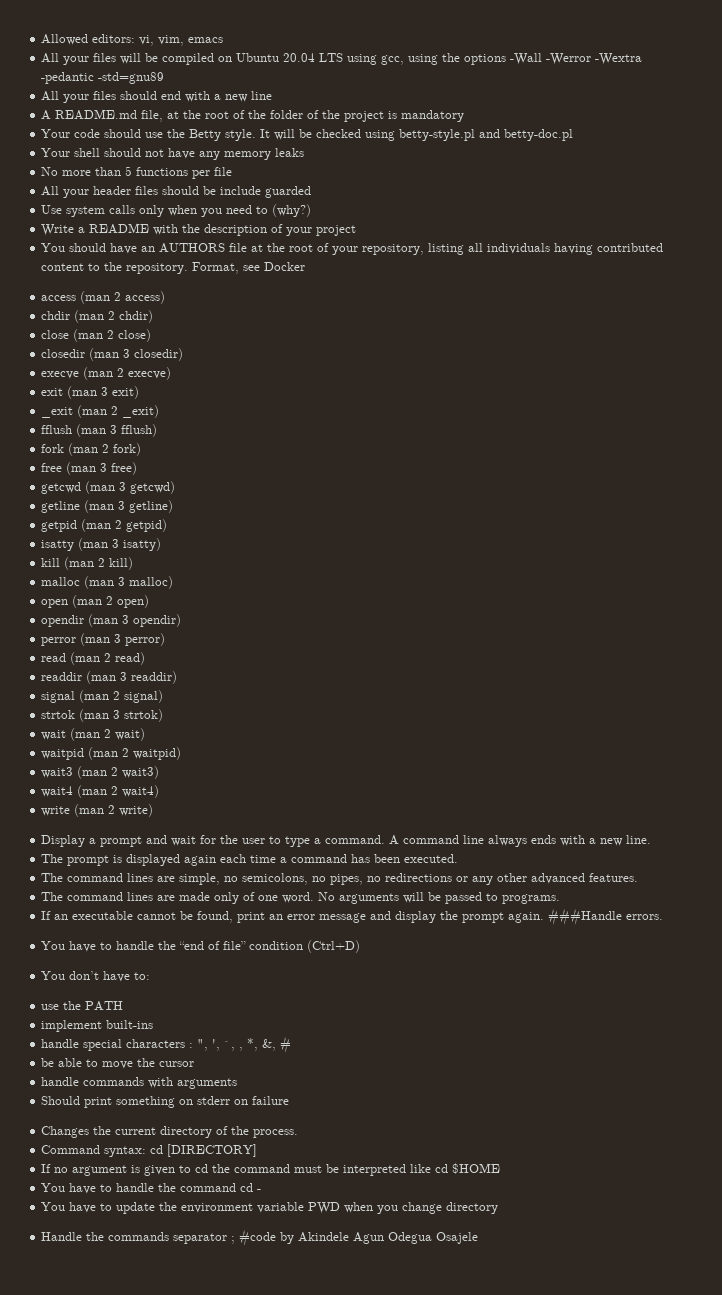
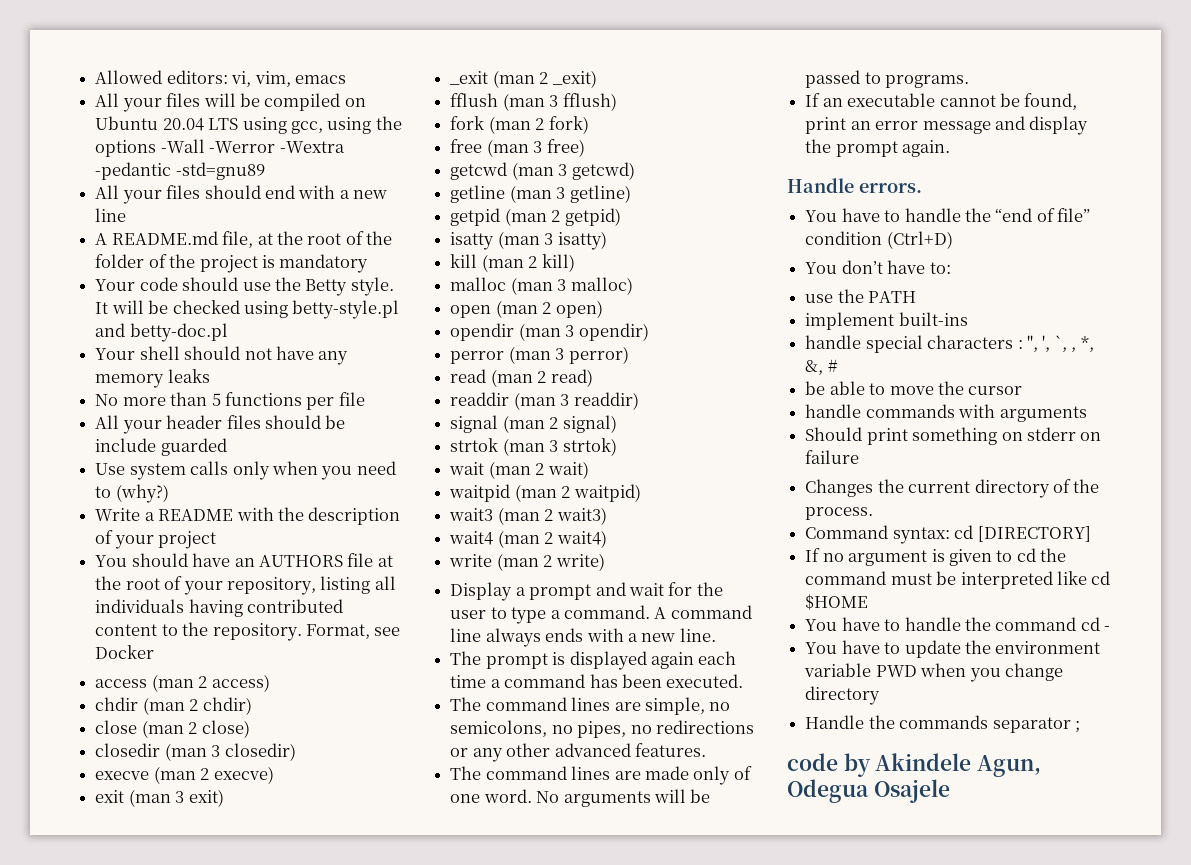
- If an executable cannot be found, print an error message and display the prompt again. ###Handle errors.
+ If an executable cannot be found, print an error message and display the prompt again.
+ Handle errors.
- Handle the commands separator ; #code by Akindele Agun Odegua Osajele
+ Handle the commands separator ;
+ code by Akindele Agun, Odegua Osajele

